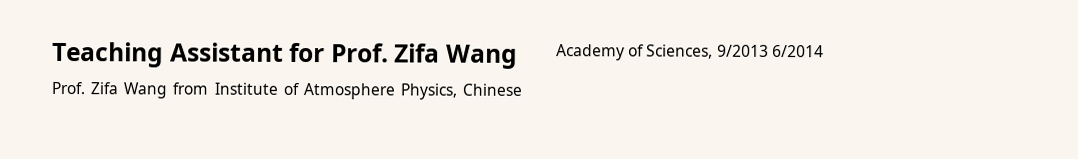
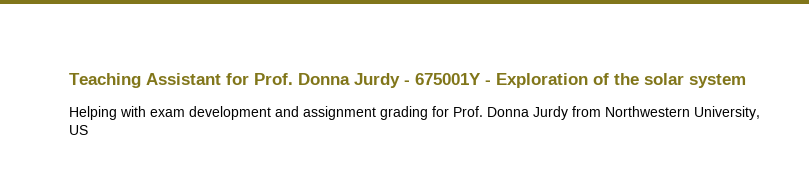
- Teaching Assistant for Prof. Zifa Wang
- Prof. Zifa Wang from Institute of Atmosphere Physics, Chinese Academy of Sciences, 9/2013 6/2014
+ Teaching Assistant for Prof. Donna Jurdy - 675001Y - Exploration of the solar system
+ Helping with exam development and assignment grading for Prof. Donna Jurdy from Northwestern University, US

